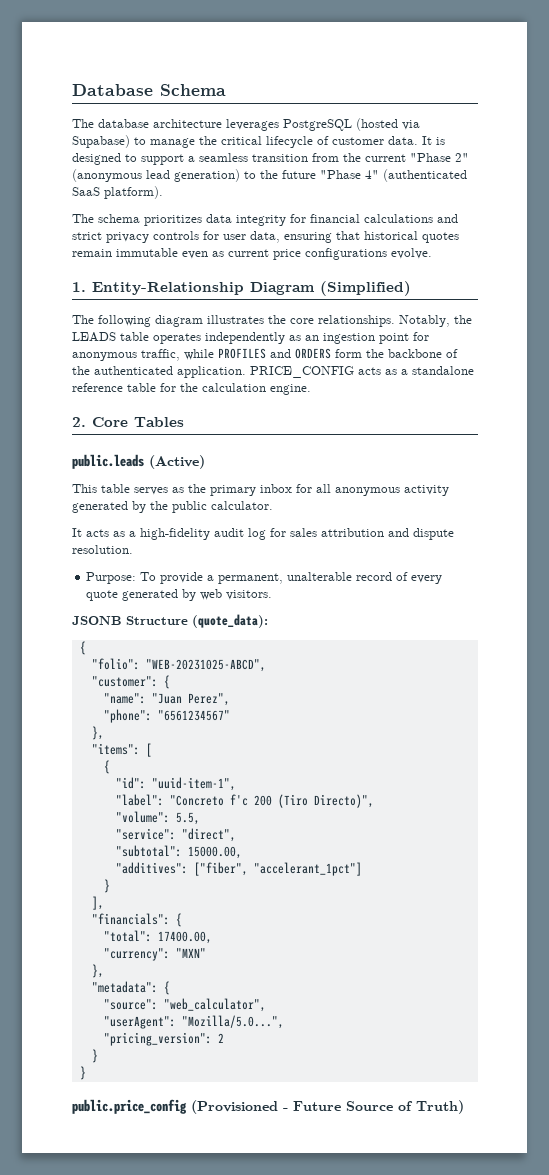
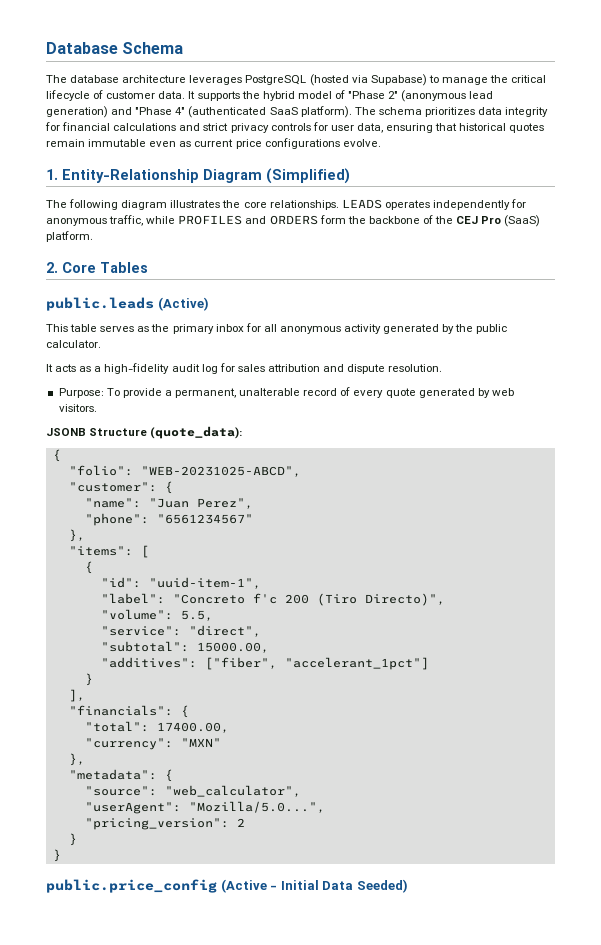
- It is designed to support a seamless transition from the current "Phase 2" (anonymous lead generation) to the future "Phase 4" (authenticated SaaS platform).
- The schema prioritizes data integrity for financial calculations and strict privacy controls for user data, ensuring that historical quotes remain immutable even as current price configurations evolve.
+ It supports the hybrid model of "Phase 2" (anonymous lead generation) and "Phase 4" (authenticated SaaS platform). The schema prioritizes data integrity for financial calculations and strict privacy controls for user data, ensuring that historical quotes remain immutable even as current price configurations evolve.
- Notably, the LEADS table operates independently as an ingestion point for anonymous traffic, while PROFILES and ORDERS form the backbone of the authenticated application. PRICE_CONFIG acts as a standalone reference table for the calculation engine.
+ LEADS operates independently for anonymous traffic, while PROFILES and ORDERS form the backbone of the CEJ Pro (SaaS) platform.
- public.price_config (Provisioned - Future Source of Truth)
+ public.price_config (Active - Initial Data Seeded)

